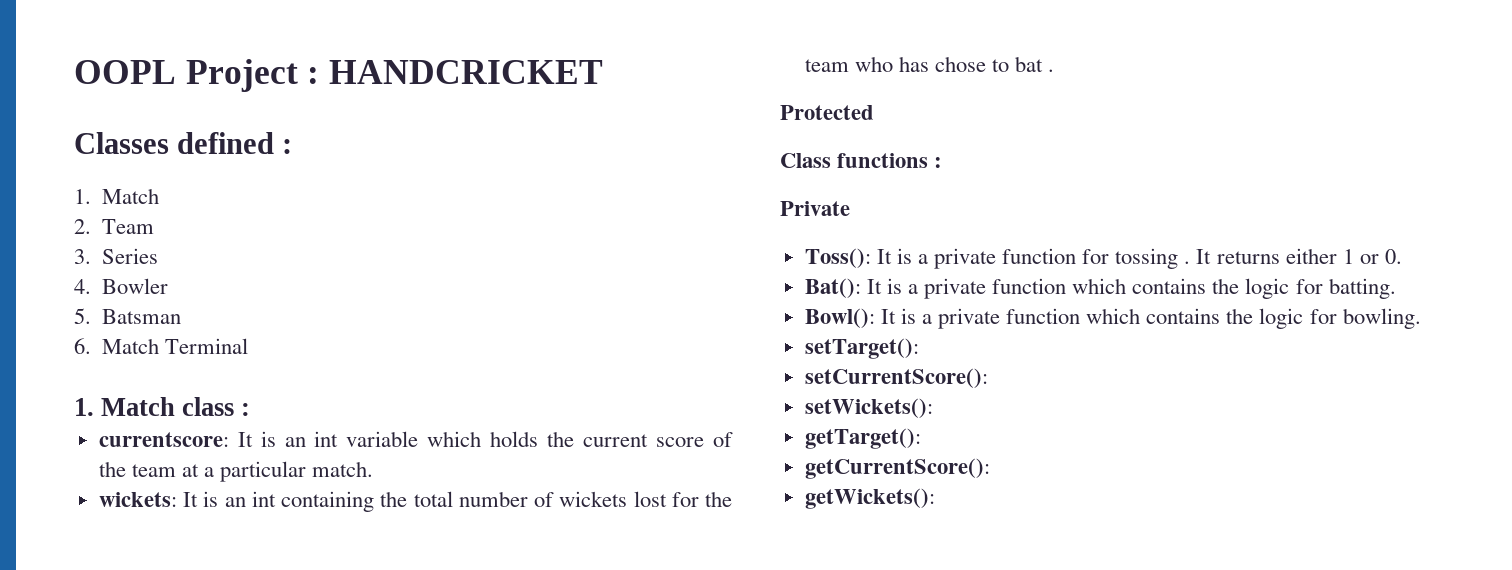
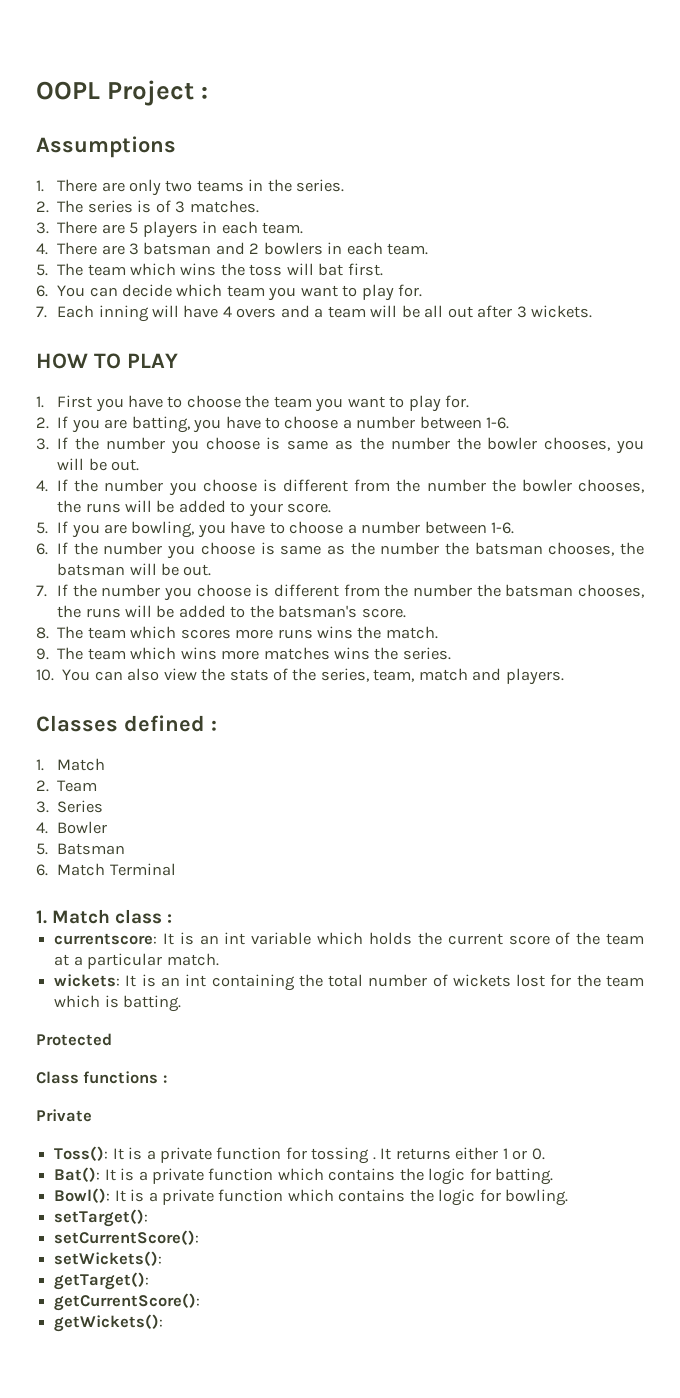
- OOPL Project : HANDCRICKET
+ OOPL Project :
+ Assumptions
+ 1. There are only two teams in the series.
+ 2. The series is of 3 matches.
+ 3. There are 5 players in each team.
+ 4. There are 3 batsman and 2 bowlers in each team.
+ 5. The team which wins the toss will bat first.
+ 6. You can decide which team you want to play for.
+ 7. Each inning will have 4 overs and a team will be all out after 3 wickets.
+ HOW TO PLAY
+ 1. First you have to choose the team you want to play for.
+ 2. If you are batting, you have to choose a number between 1-6.
+ 3. If the number you choose is same as the number the bowler chooses, you will be out.
+ 4. If the number you choose is different from the number the bowler chooses, the runs will be added to your score.
+ 5. If you are bowling, you have to choose a number between 1-6.
+ 6. If the number you choose is same as the number the batsman chooses, the batsman will be out.
+ 7. If the number you choose is different from the number the batsman chooses, the runs will be added to the batsman's score.
+ 8. The team which scores more runs wins the match.
+ 9. The team which wins more matches wins the series.
+ 10. You can also view the stats of the series, team, match and players.
- wickets: It is an int containing the total number of wickets lost for the team who has chose to bat .
+ wickets: It is an int containing the total number of wickets lost for the team which is batting.

